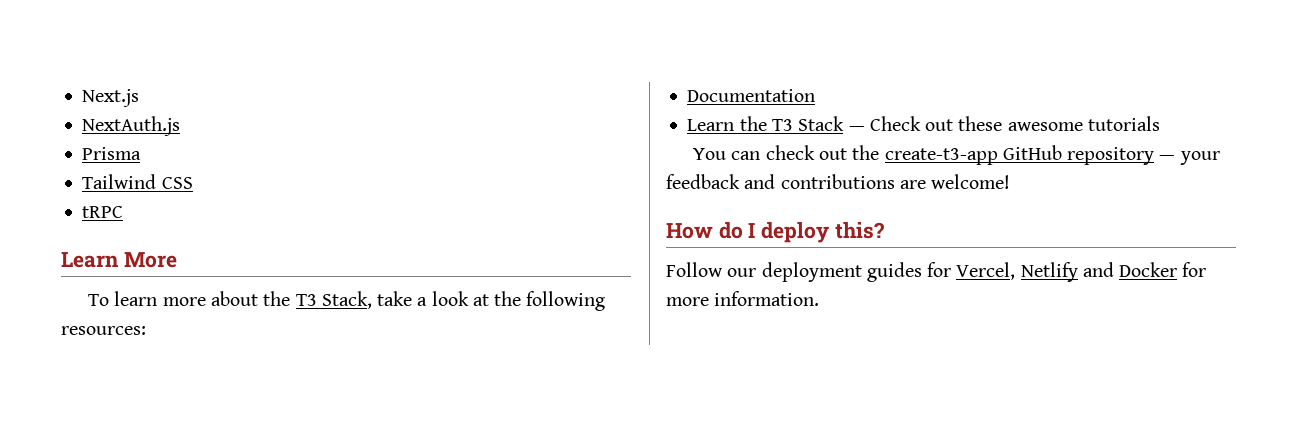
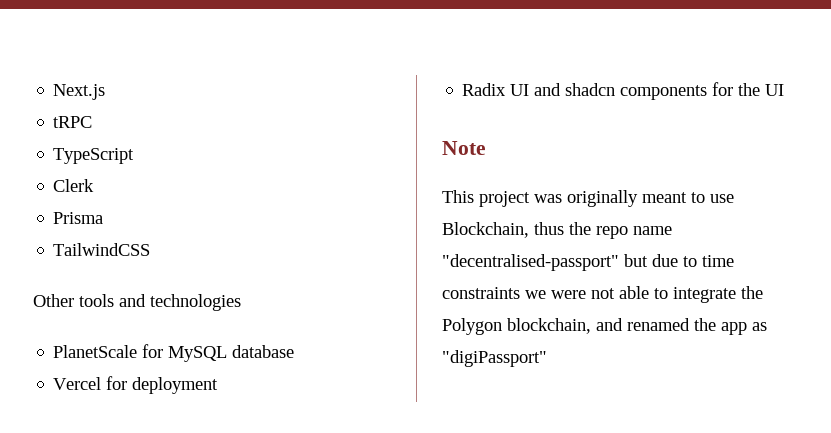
- NextAuth.js
+ tRPC
+ TypeScript
+ Clerk
  Prisma
- Tailwind CSS
- tRPC
- Learn More
- To learn more about the T3 Stack, take a look at the following resources:
- Documentation
- Learn the T3 Stack — Check out these awesome tutorials
- You can check out the create-t3-app GitHub repository — your feedback and contributions are welcome!
- How do I deploy this?
- Follow our deployment guides for Vercel, Netlify and Docker for more information.
+ TailwindCSS
+ Other tools and technologies
+ PlanetScale for MySQL database
+ Vercel for deployment
+ Radix UI and shadcn components for the UI
+ Note
+ This project was originally meant to use Blockchain, thus the repo name "decentralised-passport" but due to time constraints we were not able to integrate the Polygon blockchain, and renamed the app as "digiPassport"

